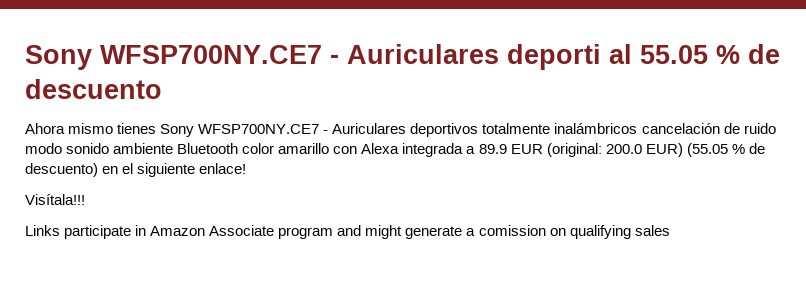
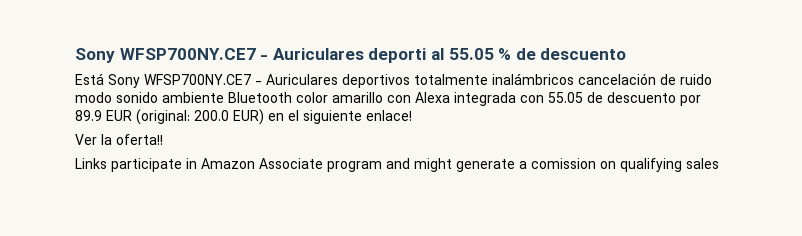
- Ahora mismo tienes Sony WFSP700NY.CE7 - Auriculares deportivos totalmente inalámbricos cancelación de ruido modo sonido ambiente Bluetooth color amarillo con Alexa integrada a 89.9 EUR (original: 200.0 EUR) (55.05 % de descuento) en el siguiente enlace!
+ Está Sony WFSP700NY.CE7 - Auriculares deportivos totalmente inalámbricos cancelación de ruido modo sonido ambiente Bluetooth color amarillo con Alexa integrada con 55.05 de descuento por 89.9 EUR (original: 200.0 EUR) en el siguiente enlace!
- Visítala!!!
+ Ver la oferta!!

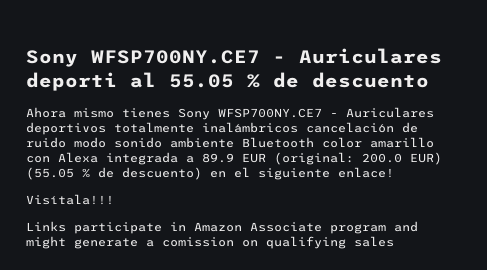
- Está Sony WFSP700NY.CE7 - Auriculares deportivos totalmente inalámbricos cancelación de ruido modo sonido ambiente Bluetooth color amarillo con Alexa integrada con 55.05 de descuento por 89.9 EUR (original: 200.0 EUR) en el siguiente enlace!
+ Ahora mismo tienes Sony WFSP700NY.CE7 - Auriculares deportivos totalmente inalámbricos cancelación de ruido modo sonido ambiente Bluetooth color amarillo con Alexa integrada a 89.9 EUR (original: 200.0 EUR) (55.05 % de descuento) en el siguiente enlace!
- Ver la oferta!!
+ Visítala!!!

